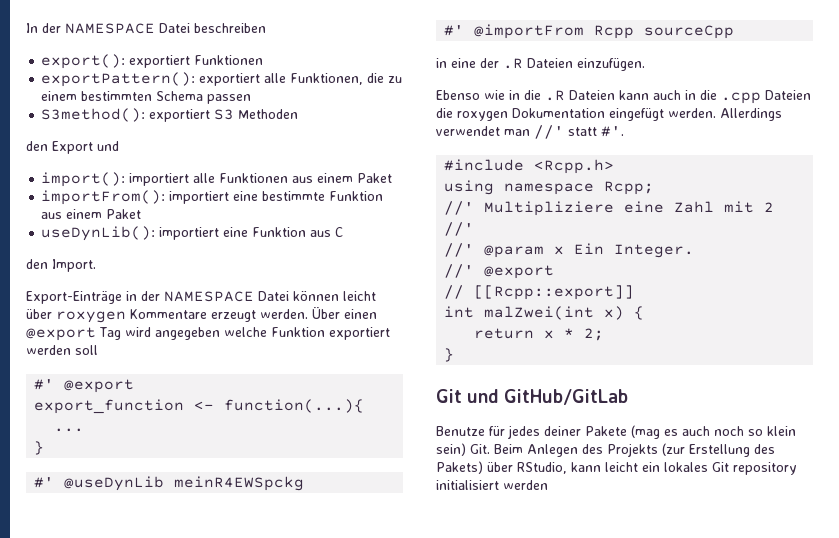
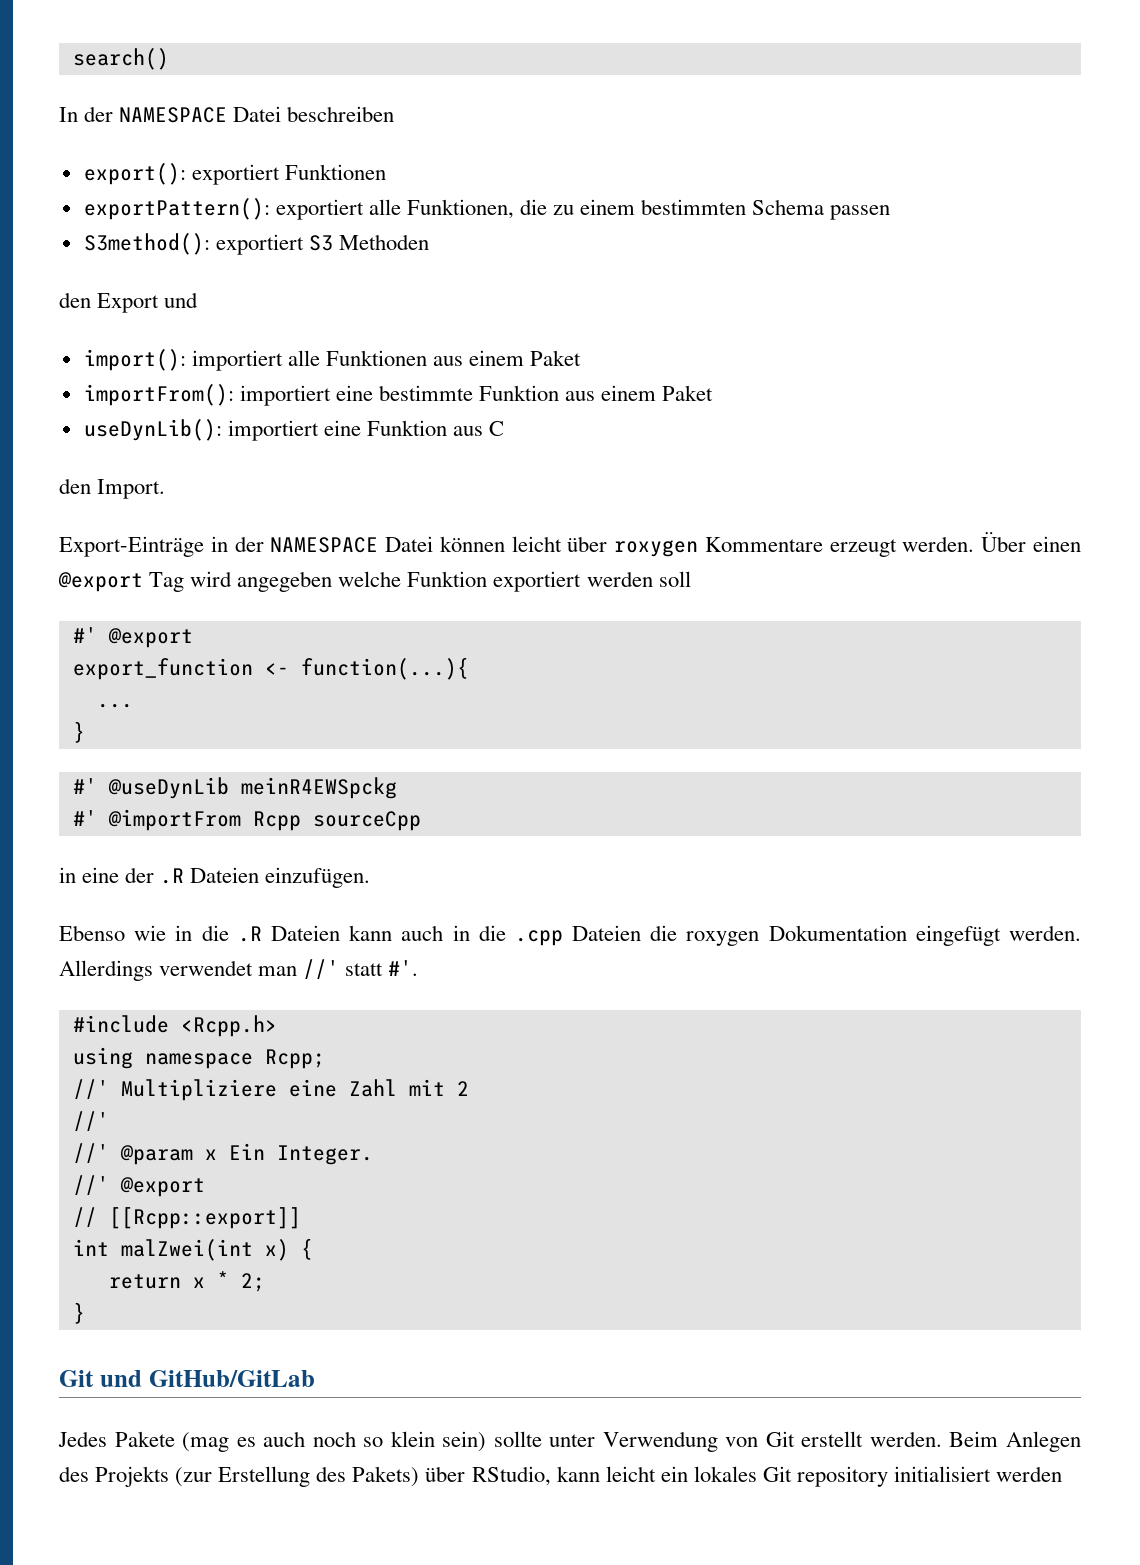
+ search()
- Benutze für jedes deiner Pakete (mag es auch noch so klein sein) Git. Beim Anlegen des Projekts (zur Erstellung des Pakets) über RStudio, kann leicht ein lokales Git repository initialisiert werden
+ Jedes Pakete (mag es auch noch so klein sein) sollte unter Verwendung von Git erstellt werden. Beim Anlegen des Projekts (zur Erstellung des Pakets) über RStudio, kann leicht ein lokales Git repository initialisiert werden

